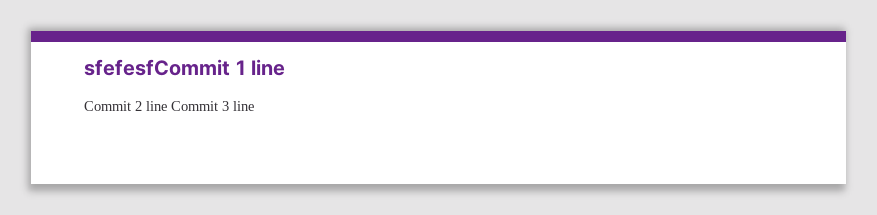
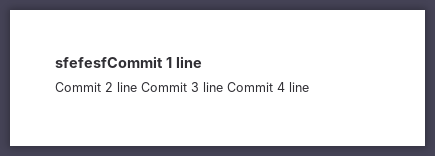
- Commit 2 line Commit 3 line
+ Commit 2 line Commit 3 line Commit 4 line

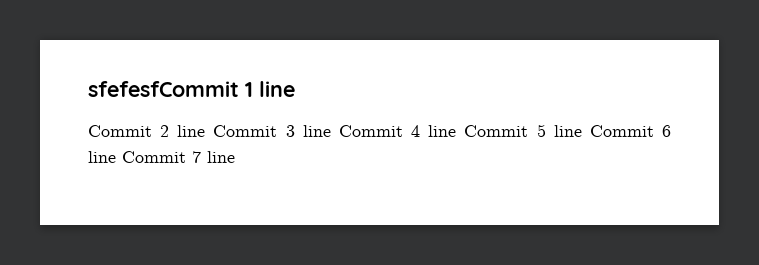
- Commit 2 line Commit 3 line Commit 4 line
+ Commit 2 line Commit 3 line Commit 4 line Commit 5 line Commit 6 line Commit 7 line

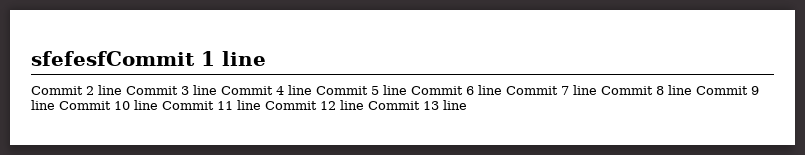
- Commit 2 line Commit 3 line Commit 4 line Commit 5 line Commit 6 line Commit 7 line
+ Commit 2 line Commit 3 line Commit 4 line Commit 5 line Commit 6 line Commit 7 line Commit 8 line Commit 9 line Commit 10 line Commit 11 line Commit 12 line Commit 13 line

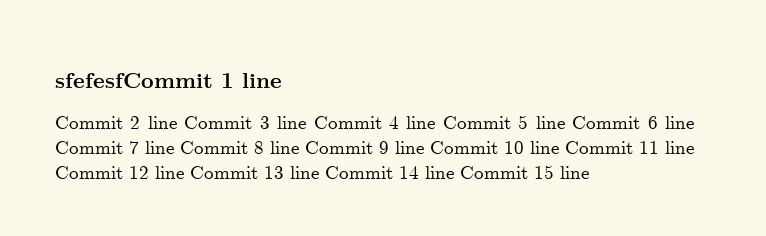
- Commit 2 line Commit 3 line Commit 4 line Commit 5 line Commit 6 line Commit 7 line Commit 8 line Commit 9 line Commit 10 line Commit 11 line Commit 12 line Commit 13 line
+ Commit 2 line Commit 3 line Commit 4 line Commit 5 line Commit 6 line Commit 7 line Commit 8 line Commit 9 line Commit 10 line Commit 11 line Commit 12 line Commit 13 line Commit 14 line Commit 15 line

